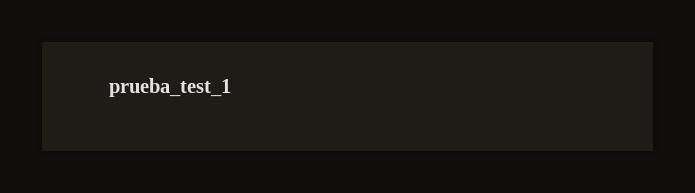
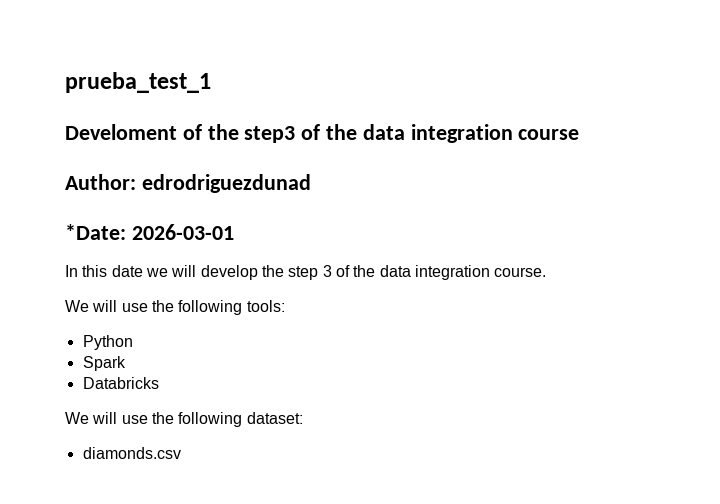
+ Develoment of the step3 of the data integration course
+ Author: edrodriguezdunad
+ *Date: 2026-03-01
+ In this date we will develop the step 3 of the data integration course.
+ We will use the following tools:
+ Python
+ Spark
+ Databricks
+ We will use the following dataset:
+ diamonds.csv

